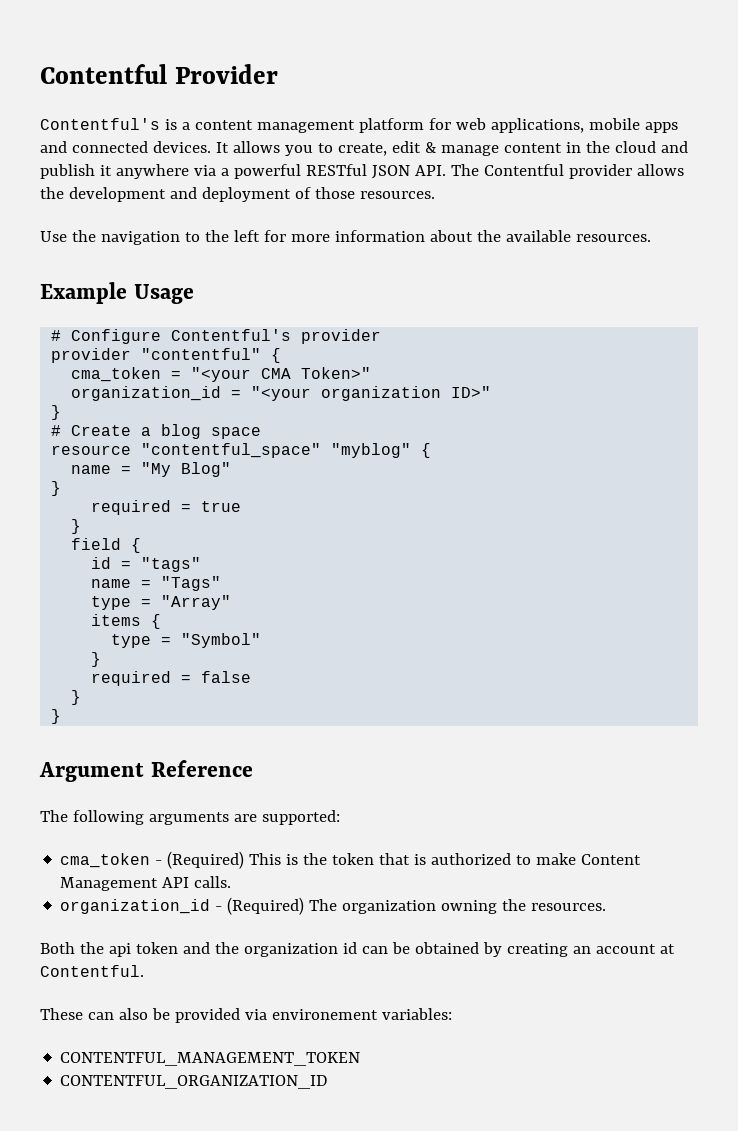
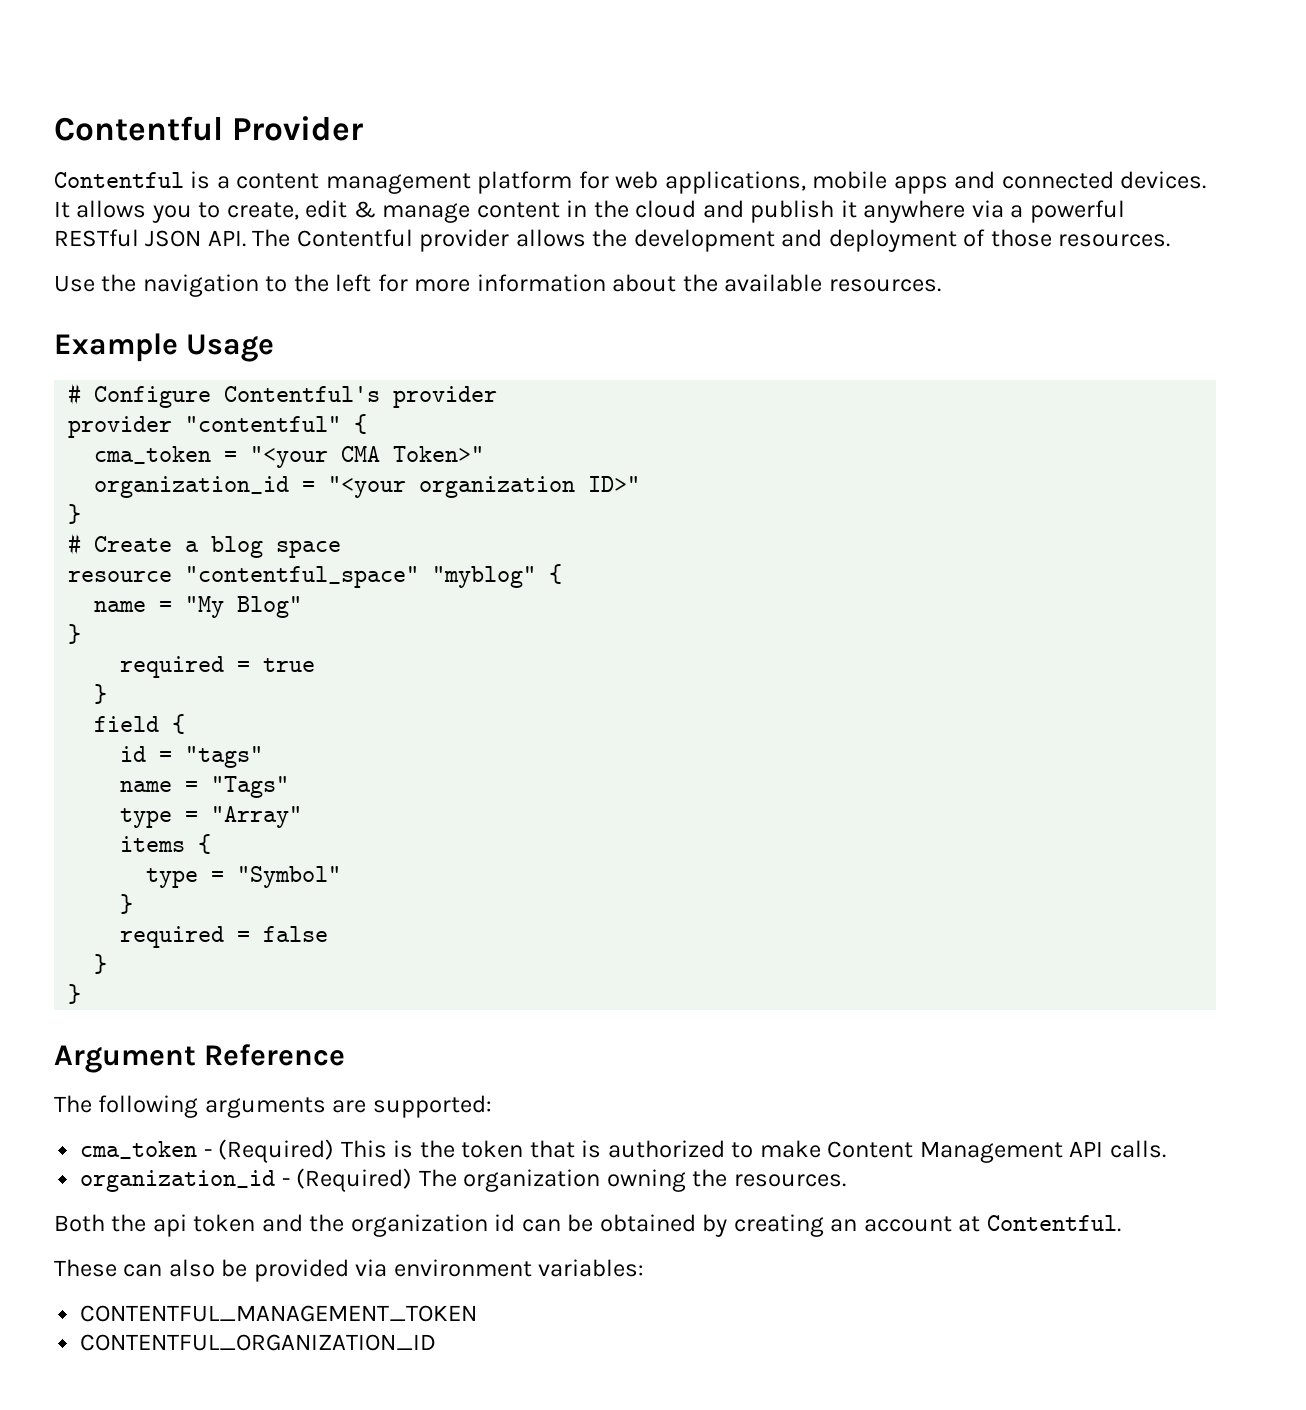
- Contentful's is a content management platform for web applications, mobile apps and connected devices.
+ Contentful is a content management platform for web applications, mobile apps and connected devices.
- These can also be provided via environement variables:
+ These can also be provided via environment variables:

